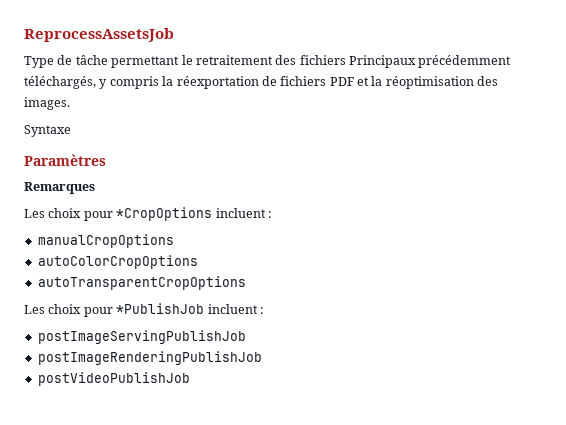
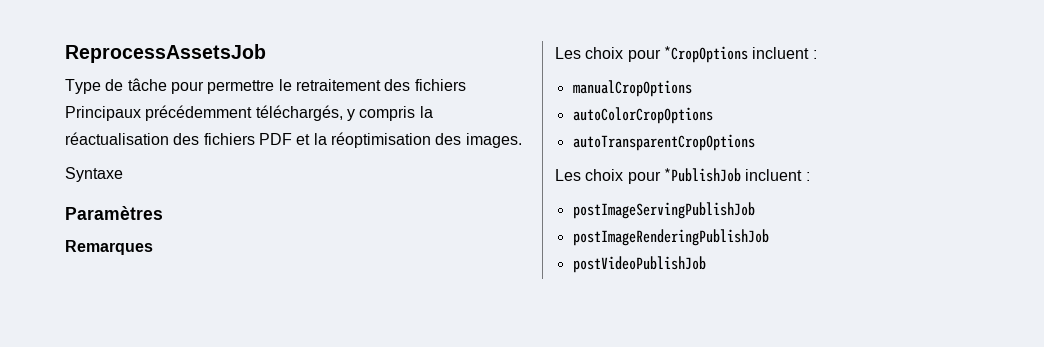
- Type de tâche permettant le retraitement des fichiers Principaux précédemment téléchargés, y compris la réexportation de fichiers PDF et la réoptimisation des images.
+ Type de tâche pour permettre le retraitement des fichiers Principaux précédemment téléchargés, y compris la réactualisation des fichiers PDF et la réoptimisation des images.

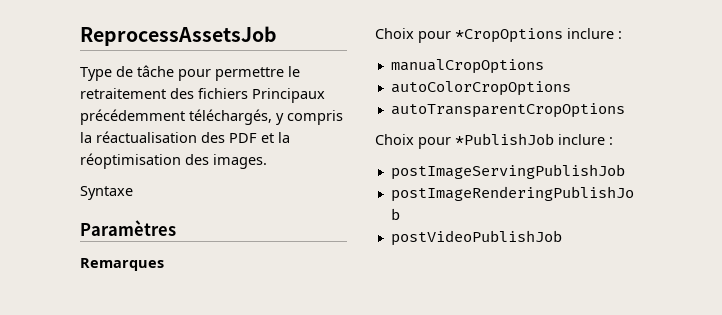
- Type de tâche pour permettre le retraitement des fichiers Principaux précédemment téléchargés, y compris la réactualisation des fichiers PDF et la réoptimisation des images.
+ Type de tâche pour permettre le retraitement des fichiers Principaux précédemment téléchargés, y compris la réactualisation des PDF et la réoptimisation des images.
- Les choix pour *CropOptions incluent :
+ Choix pour *CropOptions inclure :
- Les choix pour *PublishJob incluent :
+ Choix pour *PublishJob inclure :

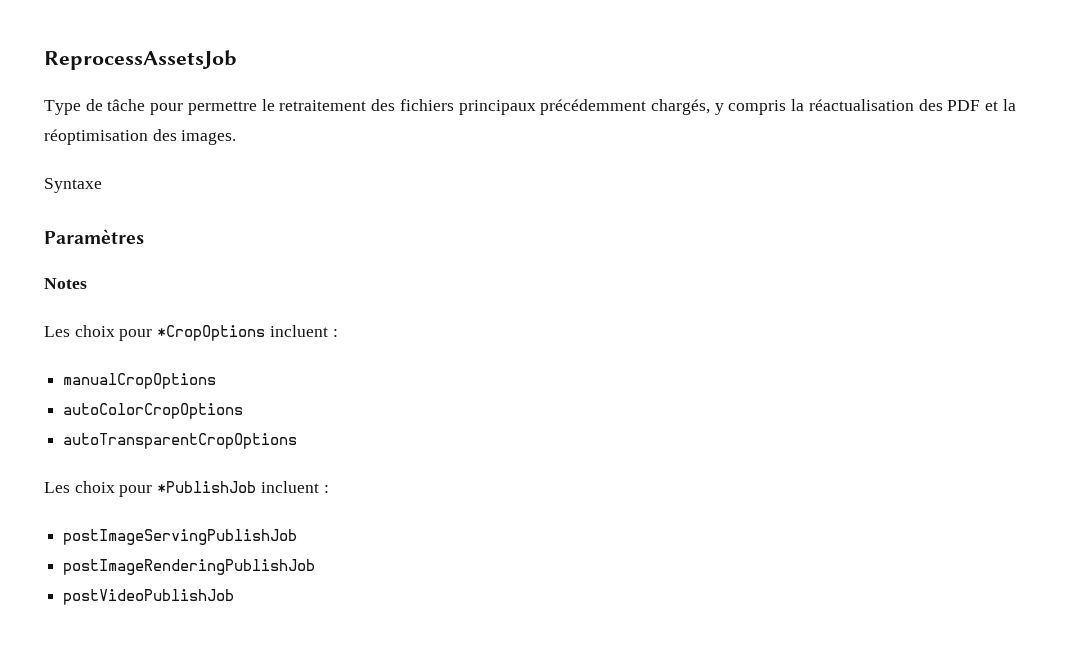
- Type de tâche pour permettre le retraitement des fichiers Principaux précédemment téléchargés, y compris la réactualisation des PDF et la réoptimisation des images.
+ Type de tâche pour permettre le retraitement des fichiers principaux précédemment chargés, y compris la réactualisation des PDF et la réoptimisation des images.
- Remarques
- Choix pour *CropOptions inclure :
+ Notes
+ Les choix pour *CropOptions incluent :
- Choix pour *PublishJob inclure :
+ Les choix pour *PublishJob incluent :

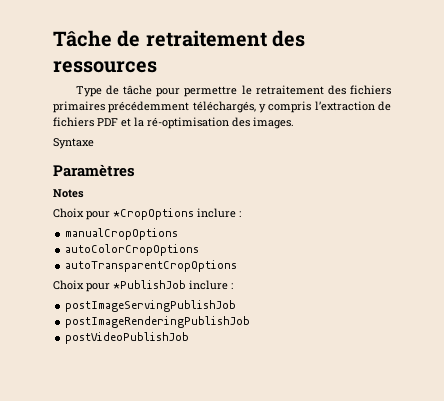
- ReprocessAssetsJob
+ Tâche de retraitement des ressources
- Type de tâche pour permettre le retraitement des fichiers principaux précédemment chargés, y compris la réactualisation des PDF et la réoptimisation des images.
+ Type de tâche pour permettre le retraitement des fichiers primaires précédemment téléchargés, y compris l’extraction de fichiers PDF et la ré-optimisation des images.
- Les choix pour *CropOptions incluent :
+ Choix pour *CropOptions inclure :
- Les choix pour *PublishJob incluent :
+ Choix pour *PublishJob inclure :

